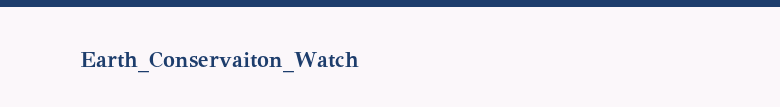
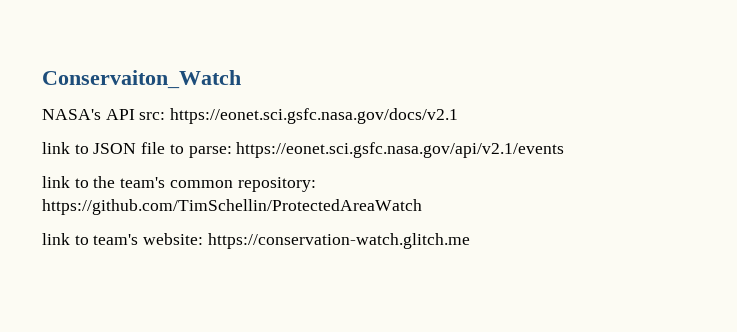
- Earth_Conservaiton_Watch
+ Conservaiton_Watch
+ NASA's API src: https://eonet.sci.gsfc.nasa.gov/docs/v2.1
+ link to JSON file to parse: https://eonet.sci.gsfc.nasa.gov/api/v2.1/events
+ link to the team's common repository: https://github.com/TimSchellin/ProtectedAreaWatch
+ link to team's website: https://conservation-watch.glitch.me

